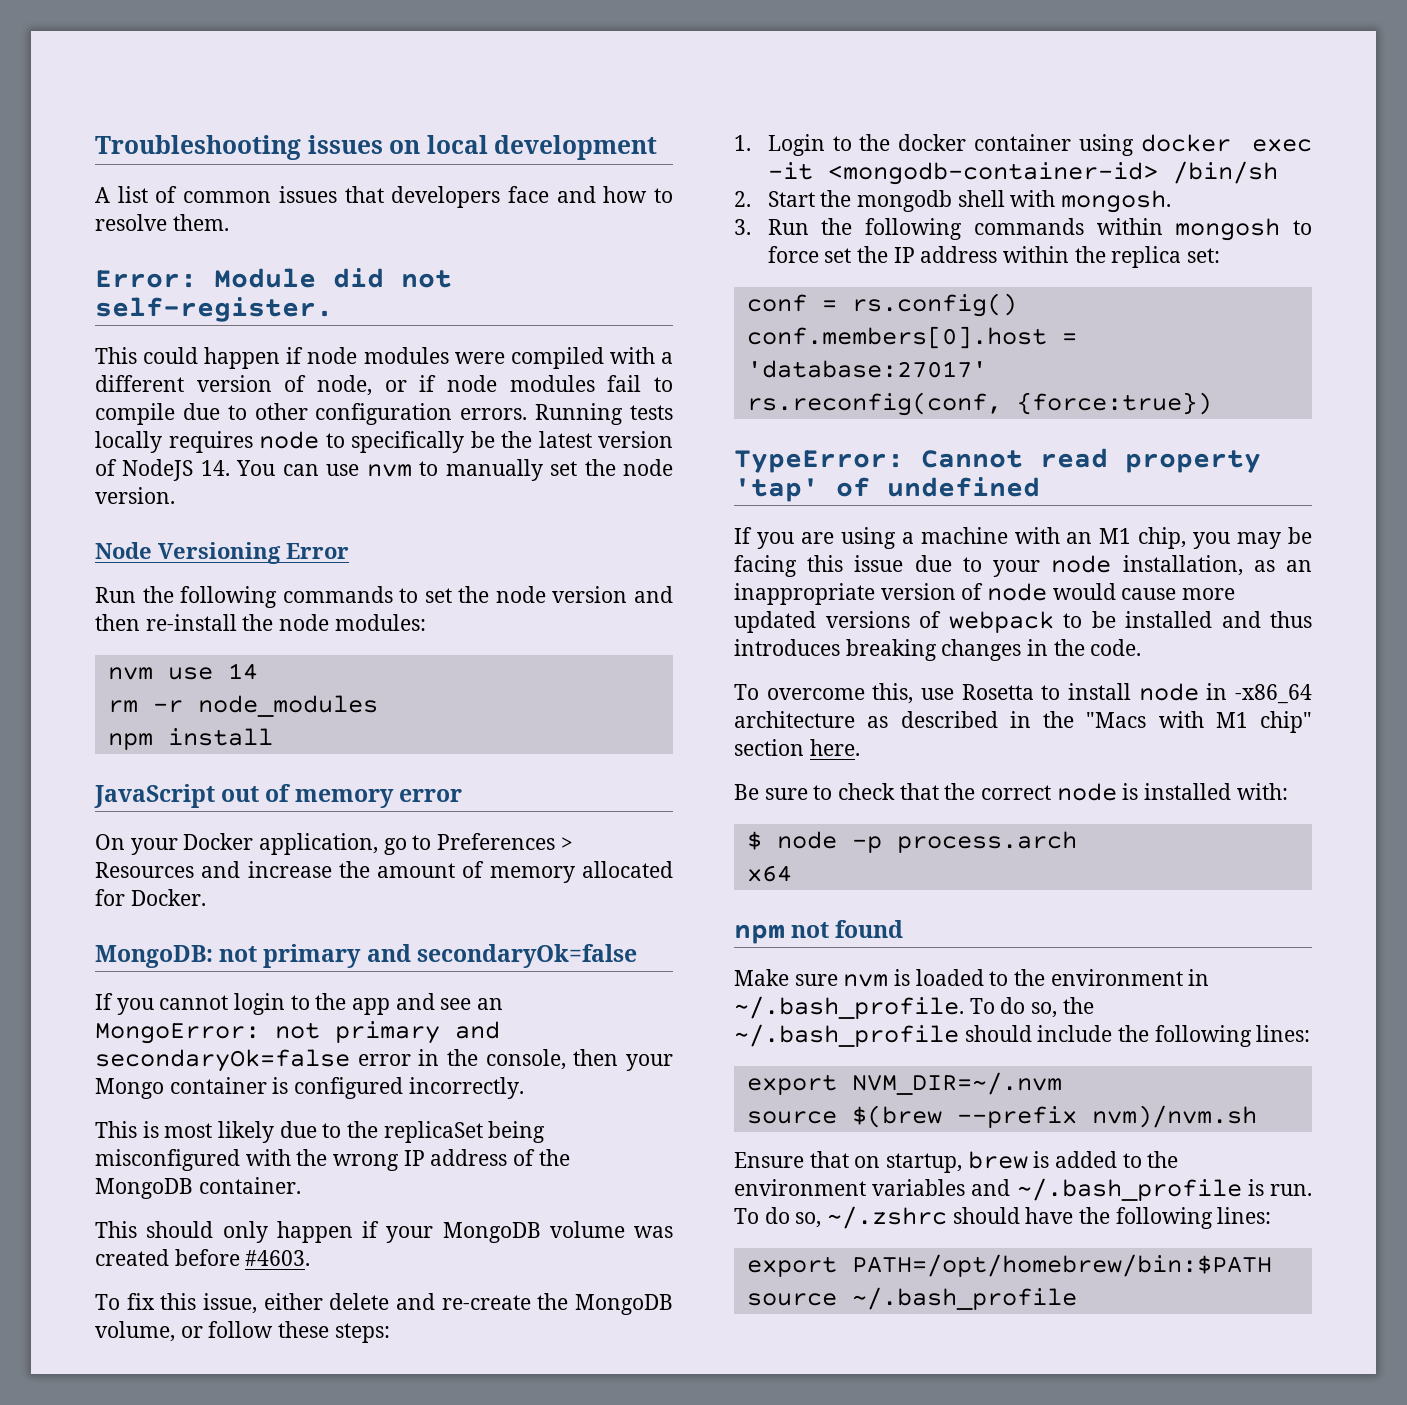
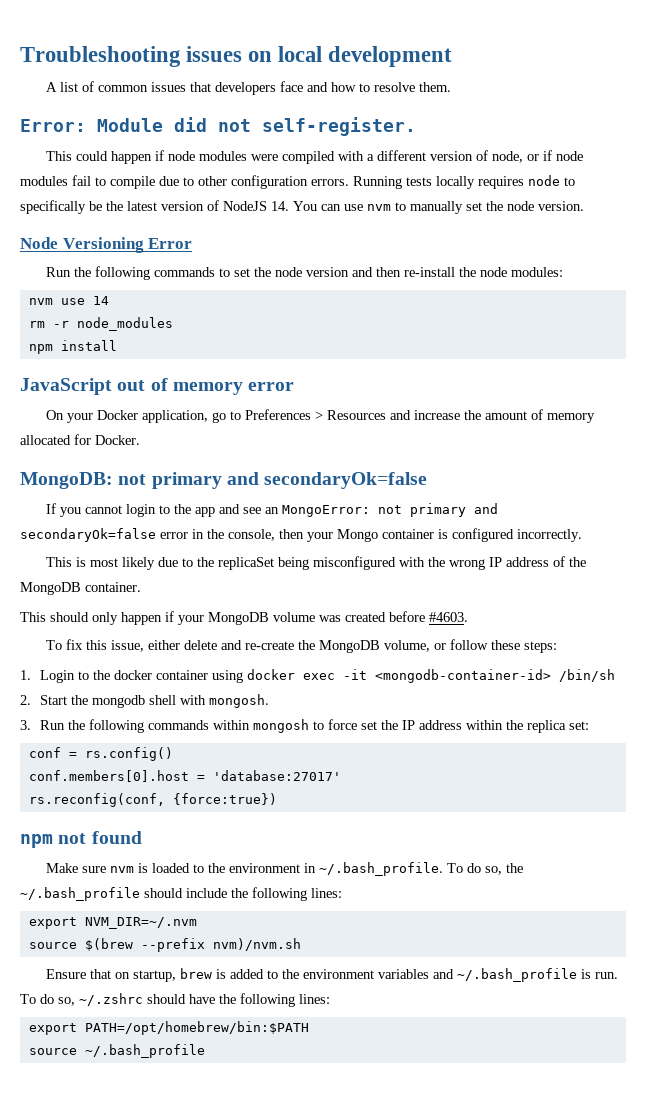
- TypeError: Cannot read property 'tap' of undefined
- If you are using a machine with an M1 chip, you may be facing this issue due to your node installation, as an inappropriate version of node would cause more updated versions of webpack to be installed and thus introduces breaking changes in the code.
- To overcome this, use Rosetta to install node in -x86_64 architecture as described in the "Macs with M1 chip" section here.
- Be sure to check that the correct node is installed with:
- $ node -p process.arch
- x64

